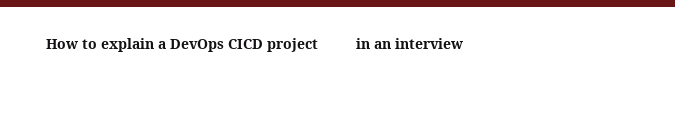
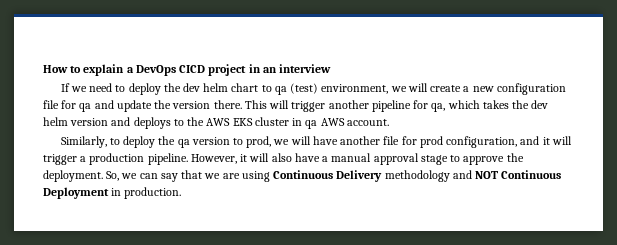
+ If we need to deploy the dev helm chart to qa (test) environment, we will create a new configuration file for qa and update the version there. This will trigger another pipeline for qa, which takes the dev helm version and deploys to the AWS EKS cluster in qa AWS account.
+ Similarly, to deploy the qa version to prod, we will have another file for prod configuration, and it will trigger a production pipeline. However, it will also have a manual approval stage to approve the deployment. So, we can say that we are using Continuous Delivery methodology and NOT Continuous Deployment in production.

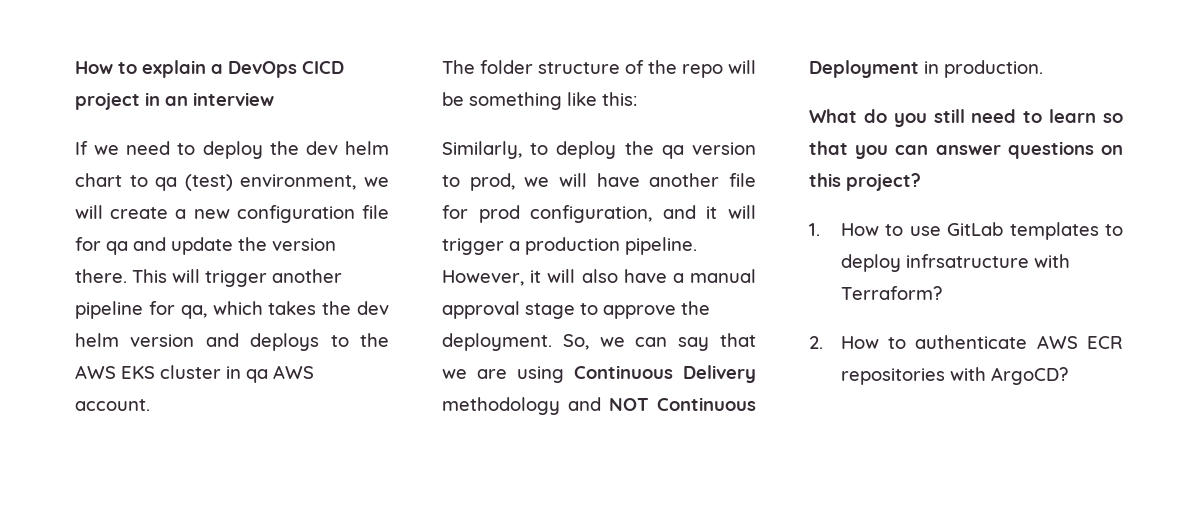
+ The folder structure of the repo will be something like this:
+ What do you still need to learn so that you can answer questions on this project?
+ 1. How to use GitLab templates to deploy infrsatructure with Terraform?
+ 2. How to authenticate AWS ECR repositories with ArgoCD?

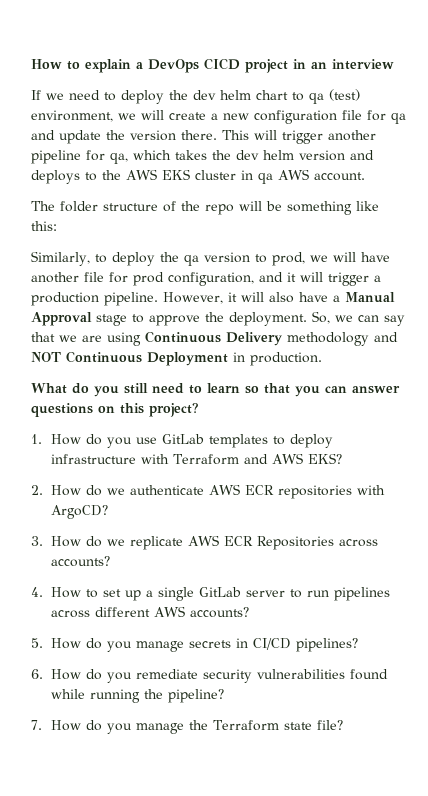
- However, it will also have a manual approval stage to approve the deployment.
+ However, it will also have a Manual Approval stage to approve the deployment.
- 1. How to use GitLab templates to deploy infrsatructure with Terraform?
+ 1. How do you use GitLab templates to deploy infrastructure with Terraform and AWS EKS?
- 2. How to authenticate AWS ECR repositories with ArgoCD?
+ 2. How do we authenticate AWS ECR repositories with ArgoCD?
+ 3. How do we replicate AWS ECR Repositories across accounts?
+ 4. How to set up a single GitLab server to run pipelines across different AWS accounts?
+ 5. How do you manage secrets in CI/CD pipelines?
+ 6. How do you remediate security vulnerabilities found while running the pipeline?
+ 7. How do you manage the Terraform state file?

